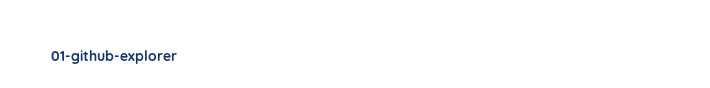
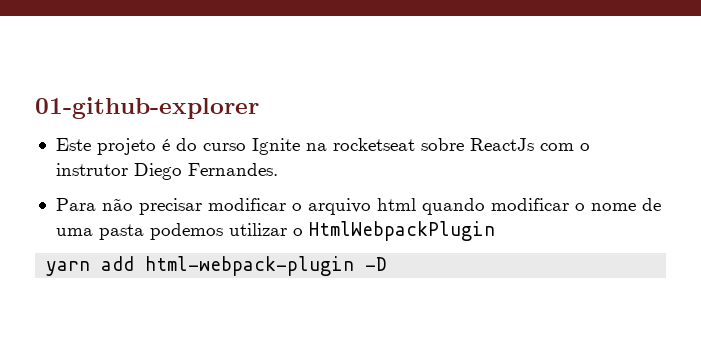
+ Este projeto é do curso Ignite na rocketseat sobre ReactJs com o instrutor Diego Fernandes.
+ Para não precisar modificar o arquivo html quando modificar o nome de uma pasta podemos utilizar o HtmlWebpackPlugin
+ yarn add html-webpack-plugin -D

